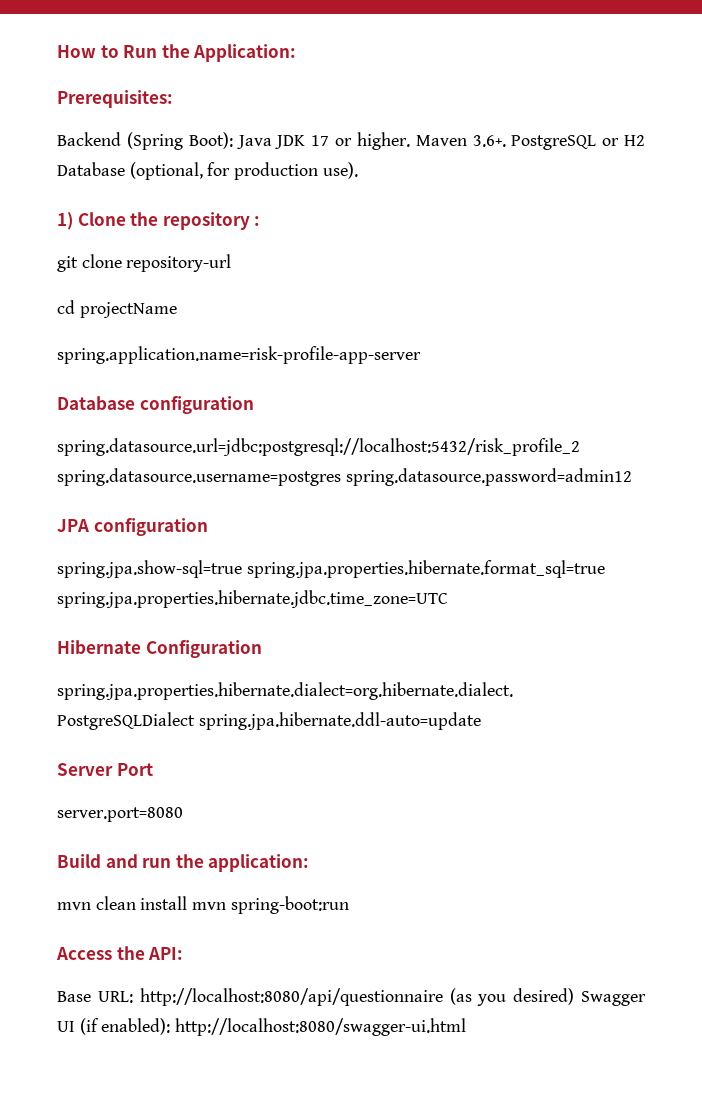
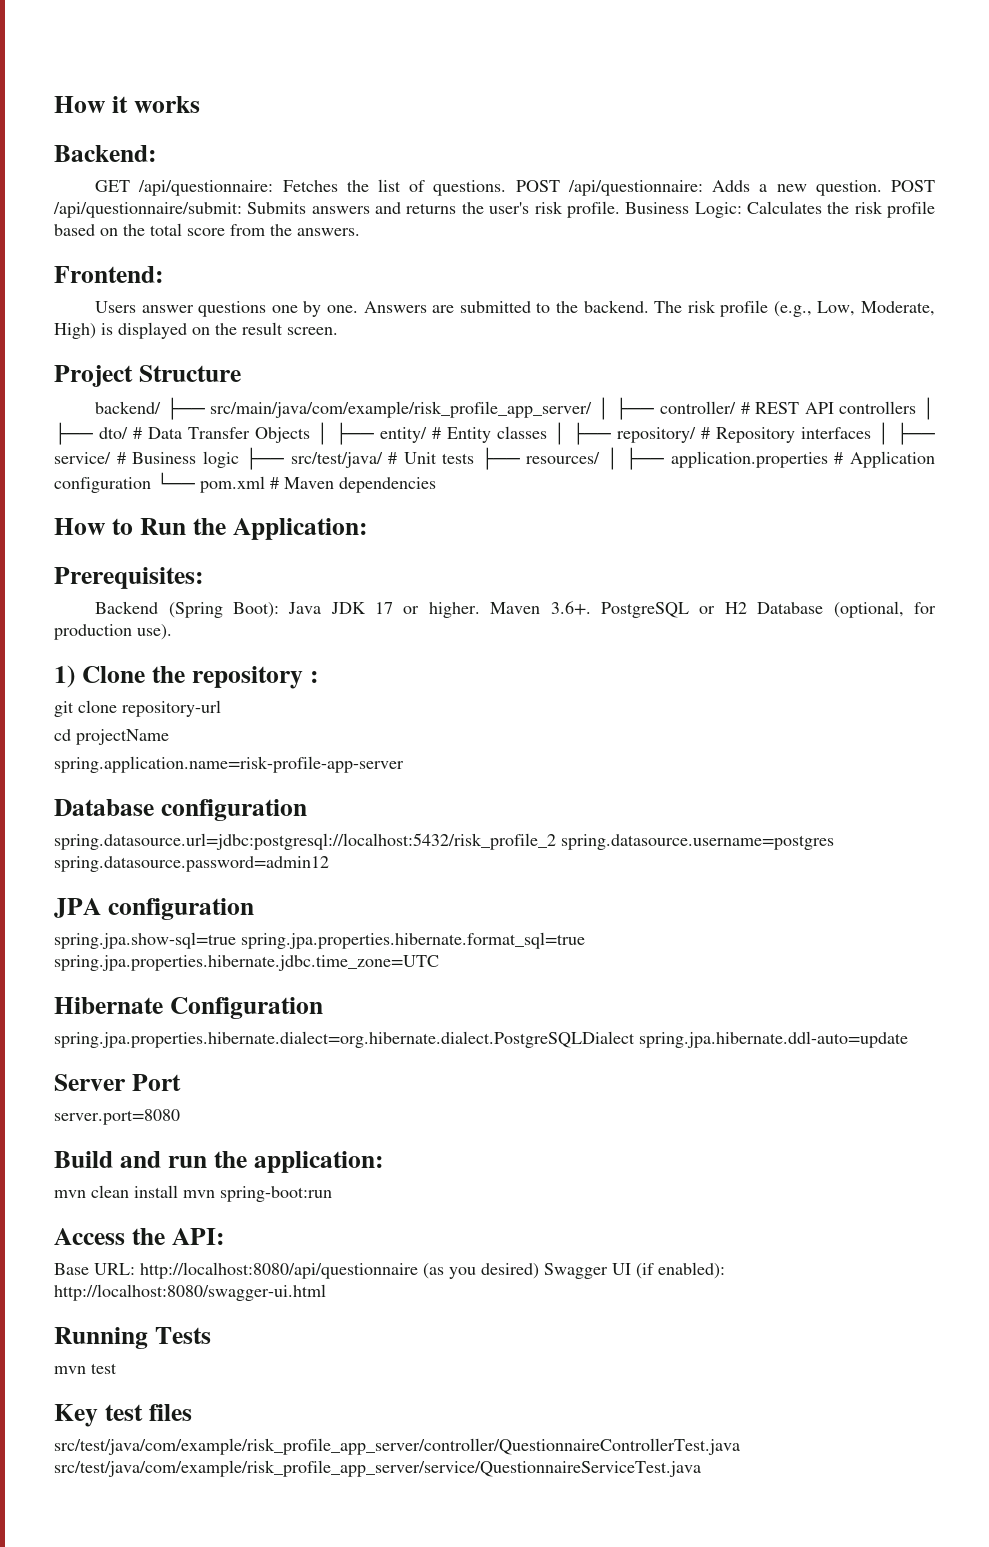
+ How it works
+ Backend:
+ GET /api/questionnaire: Fetches the list of questions. POST /api/questionnaire: Adds a new question. POST /api/questionnaire/submit: Submits answers and returns the user's risk profile. Business Logic: Calculates the risk profile based on the total score from the answers.
+ Frontend:
+ Users answer questions one by one. Answers are submitted to the backend. The risk profile (e.g., Low, Moderate, High) is displayed on the result screen.
+ Project Structure
+ backend/ ├── src/main/java/com/example/risk_profile_app_server/ │ ├── controller/ # REST API controllers │ ├── dto/ # Data Transfer Objects │ ├── entity/ # Entity classes │ ├── repository/ # Repository interfaces │ ├── service/ # Business logic ├── src/test/java/ # Unit tests ├── resources/ │ ├── application.properties # Application configuration └── pom.xml # Maven dependencies
+ Running Tests
+ mvn test
+ Key test files
+ src/test/java/com/example/risk_profile_app_server/controller/QuestionnaireControllerTest.java src/test/java/com/example/risk_profile_app_server/service/QuestionnaireServiceTest.java

